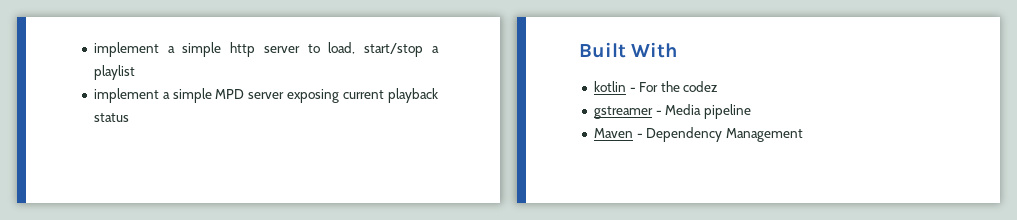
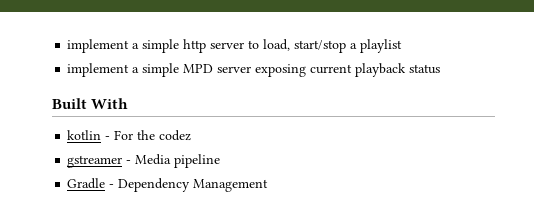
- Maven - Dependency Management
+ Gradle - Dependency Management

